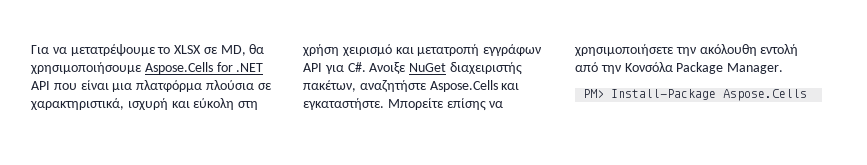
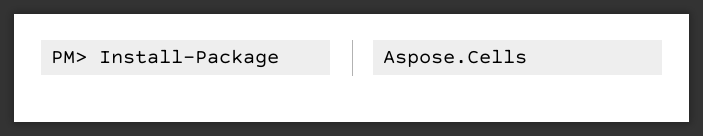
- Για να μετατρέψουμε το XLSX σε MD, θα χρησιμοποιήσουμε Aspose.Cells for .NET API που είναι μια πλατφόρμα πλούσια σε χαρακτηριστικά, ισχυρή και εύκολη στη χρήση χειρισμό και μετατροπή εγγράφων API για C#. Ανοιξε NuGet διαχειριστής πακέτων, αναζητήστε Aspose.Cells και εγκαταστήστε. Μπορείτε επίσης να χρησιμοποιήσετε την ακόλουθη εντολή από την Κονσόλα Package Manager.

